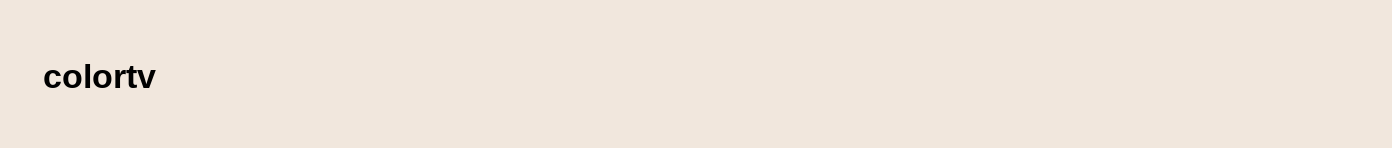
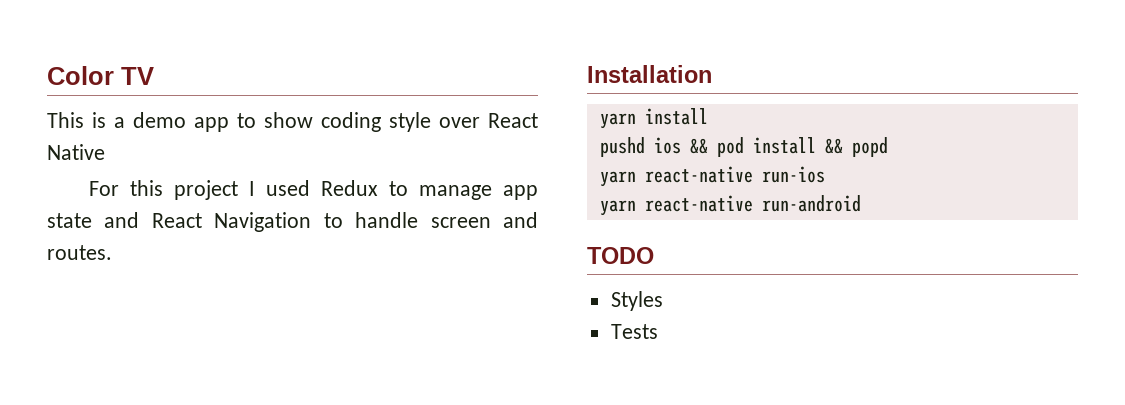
- colortv
+ Color TV
+ This is a demo app to show coding style over React Native
+ For this project I used Redux to manage app state and React Navigation to handle screen and routes.
+ Installation
+ yarn install
+ pushd ios && pod install && popd
+ yarn react-native run-ios
+ yarn react-native run-android
+ TODO
+ Styles
+ Tests

